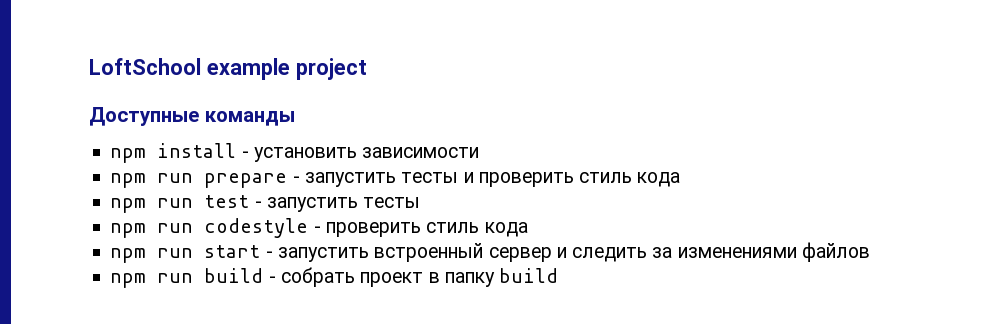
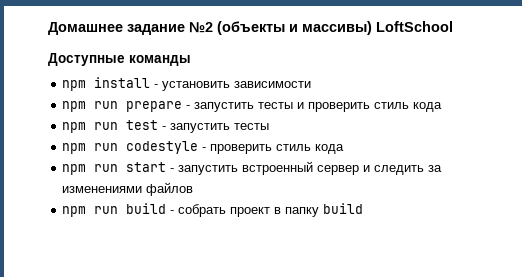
- LoftSchool example project
+ Домашнее задание №2 (объекты и массивы) LoftSchool

